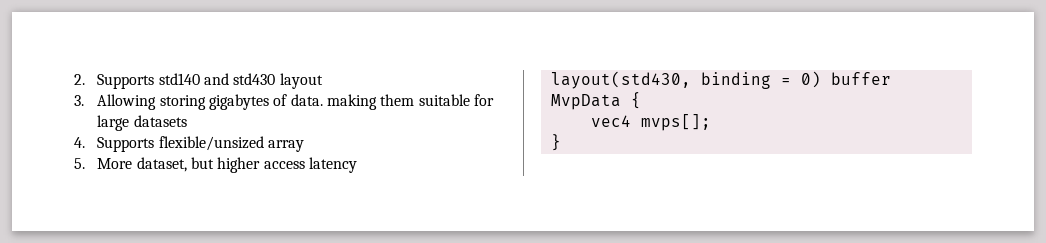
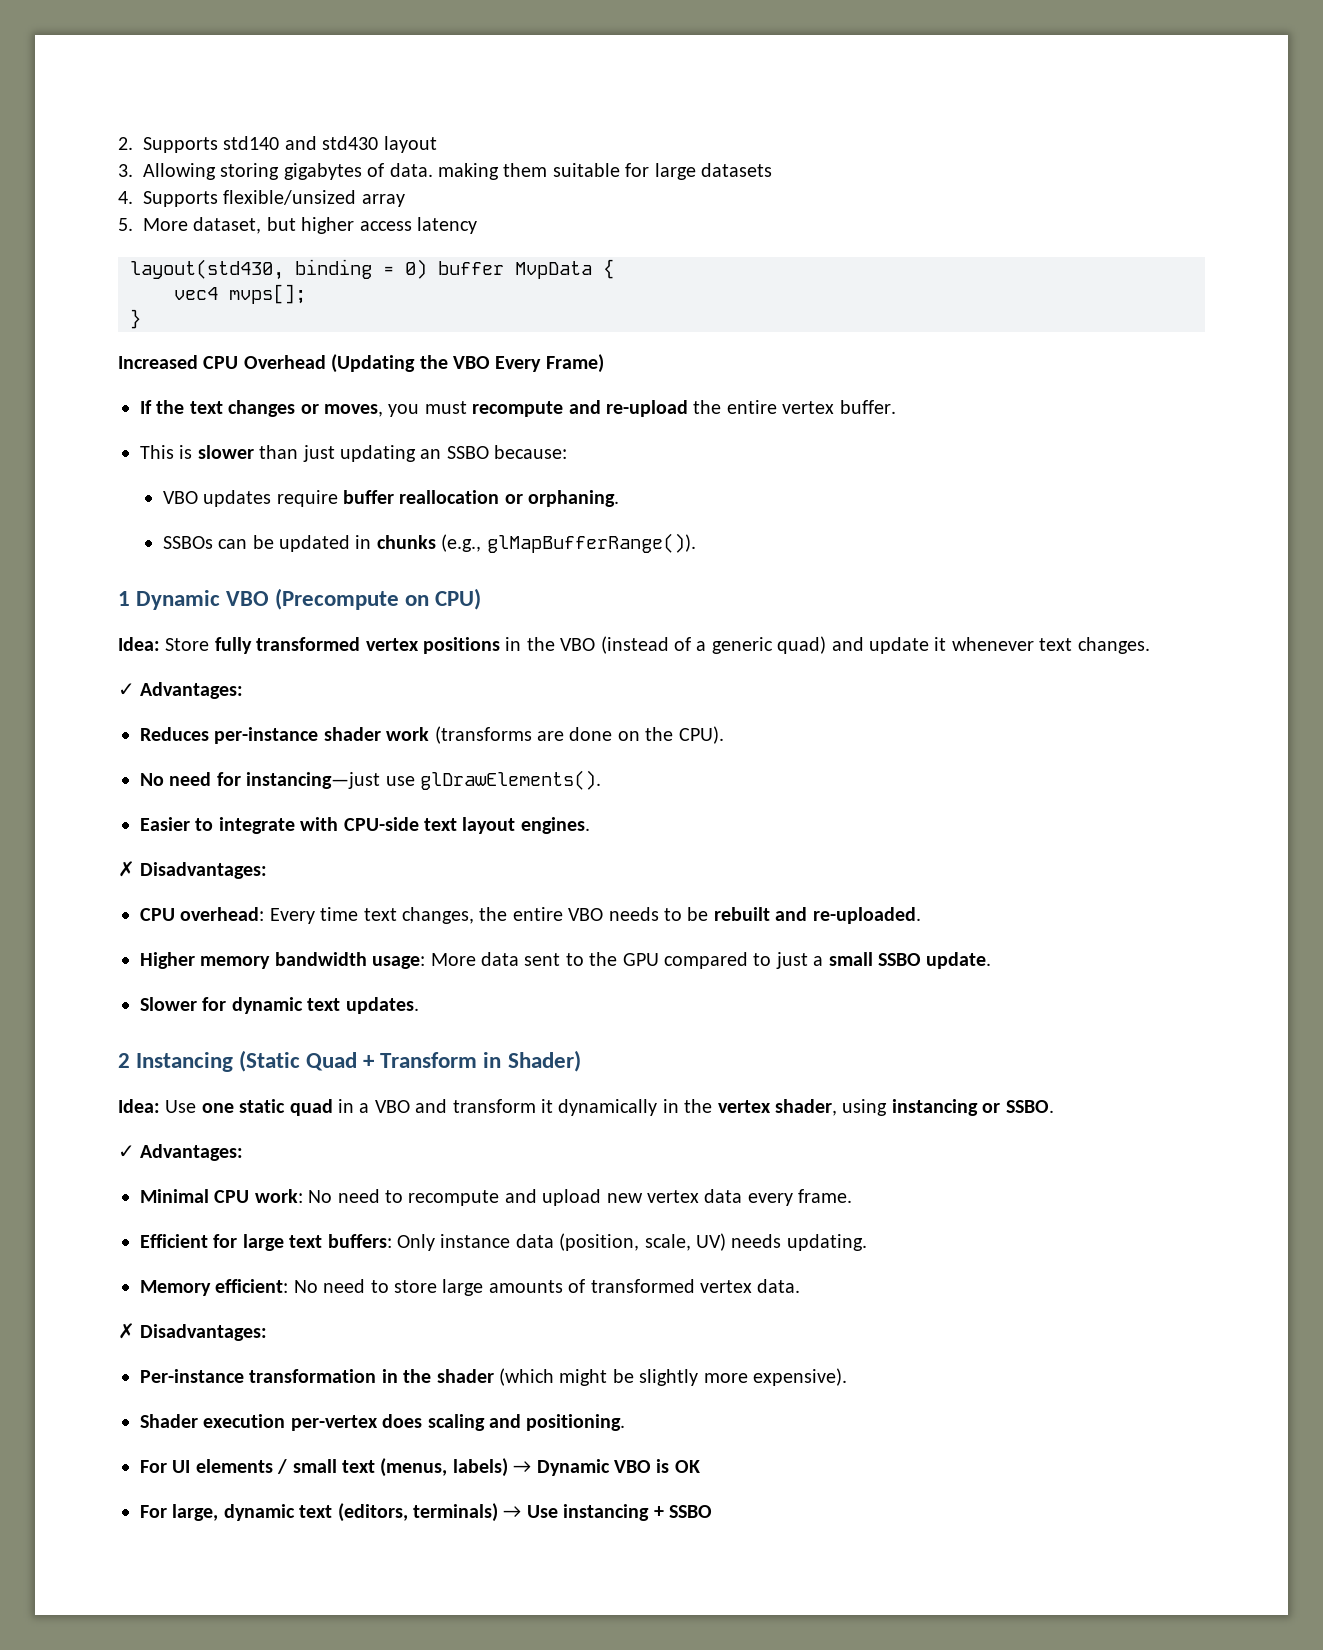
+ Increased CPU Overhead (Updating the VBO Every Frame)
+ If the text changes or moves, you must recompute and re-upload the entire vertex buffer.
+ This is slower than just updating an SSBO because:
+ VBO updates require buffer reallocation or orphaning.
+ SSBOs can be updated in chunks (e.g., glMapBufferRange()).
+ 1 Dynamic VBO (Precompute on CPU)
+ Idea: Store fully transformed vertex positions in the VBO (instead of a generic quad) and update it whenever text changes.
+ ✓ Advantages:
+ Reduces per-instance shader work (transforms are done on the CPU).
+ No need for instancing—just use glDrawElements().
+ Easier to integrate with CPU-side text layout engines.
+ ✗ Disadvantages:
+ CPU overhead: Every time text changes, the entire VBO needs to be rebuilt and re-uploaded.
+ Higher memory bandwidth usage: More data sent to the GPU compared to just a small SSBO update.
+ Slower for dynamic text updates.
+ 2 Instancing (Static Quad + Transform in Shader)
+ Idea: Use one static quad in a VBO and transform it dynamically in the vertex shader, using instancing or SSBO.
+ ✓ Advantages:
+ Minimal CPU work: No need to recompute and upload new vertex data every frame.
+ Efficient for large text buffers: Only instance data (position, scale, UV) needs updating.
+ Memory efficient: No need to store large amounts of transformed vertex data.
+ ✗ Disadvantages:
+ Per-instance transformation in the shader (which might be slightly more expensive).
+ Shader execution per-vertex does scaling and positioning.
+ For UI elements / small text (menus, labels) → Dynamic VBO is OK
+ For large, dynamic text (editors, terminals) → Use instancing + SSBO

